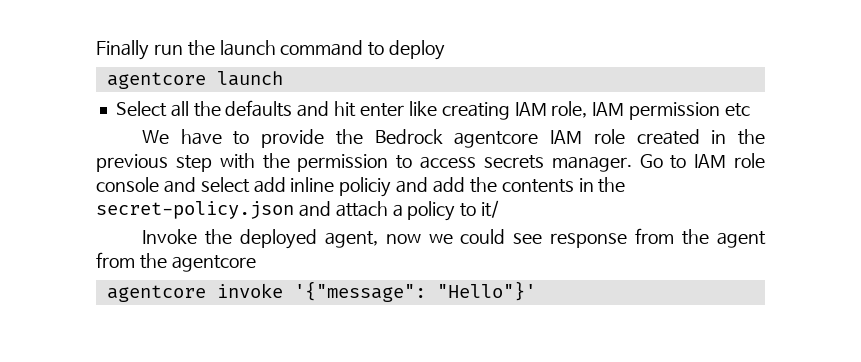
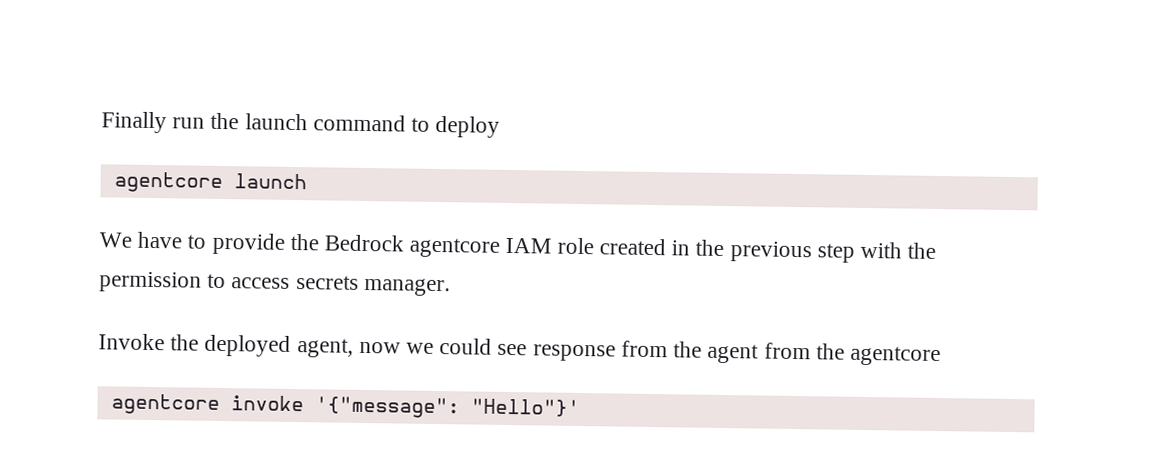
- Select all the defaults and hit enter like creating IAM role, IAM permission etc
- Go to IAM role console and select add inline policiy and add the contents in the secret-policy.json and attach a policy to it/

